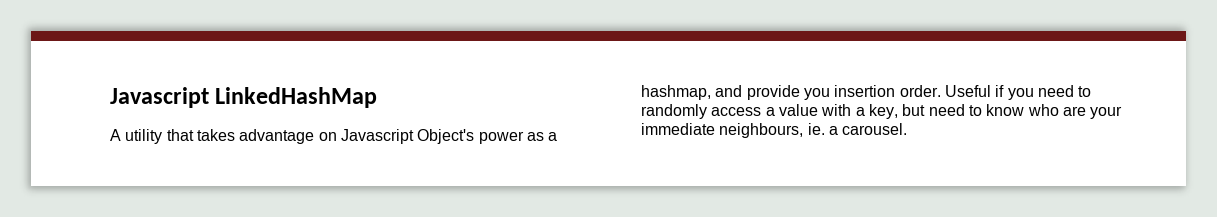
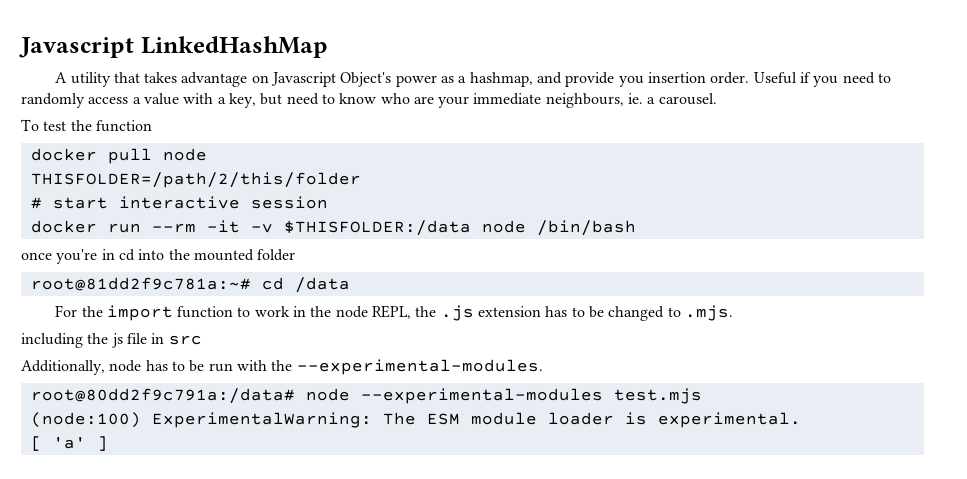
+ To test the function
+ docker pull node
+ THISFOLDER=/path/2/this/folder
+ # start interactive session
+ docker run --rm -it -v $THISFOLDER:/data node /bin/bash
+ once you're in cd into the mounted folder
+ root@81dd2f9c781a:~# cd /data
+ For the import function to work in the node REPL, the .js extension has to be changed to .mjs.
+ including the js file in src
+ Additionally, node has to be run with the --experimental-modules.
+ root@80dd2f9c791a:/data# node --experimental-modules test.mjs
+ (node:100) ExperimentalWarning: The ESM module loader is experimental.
+ [ 'a' ]

